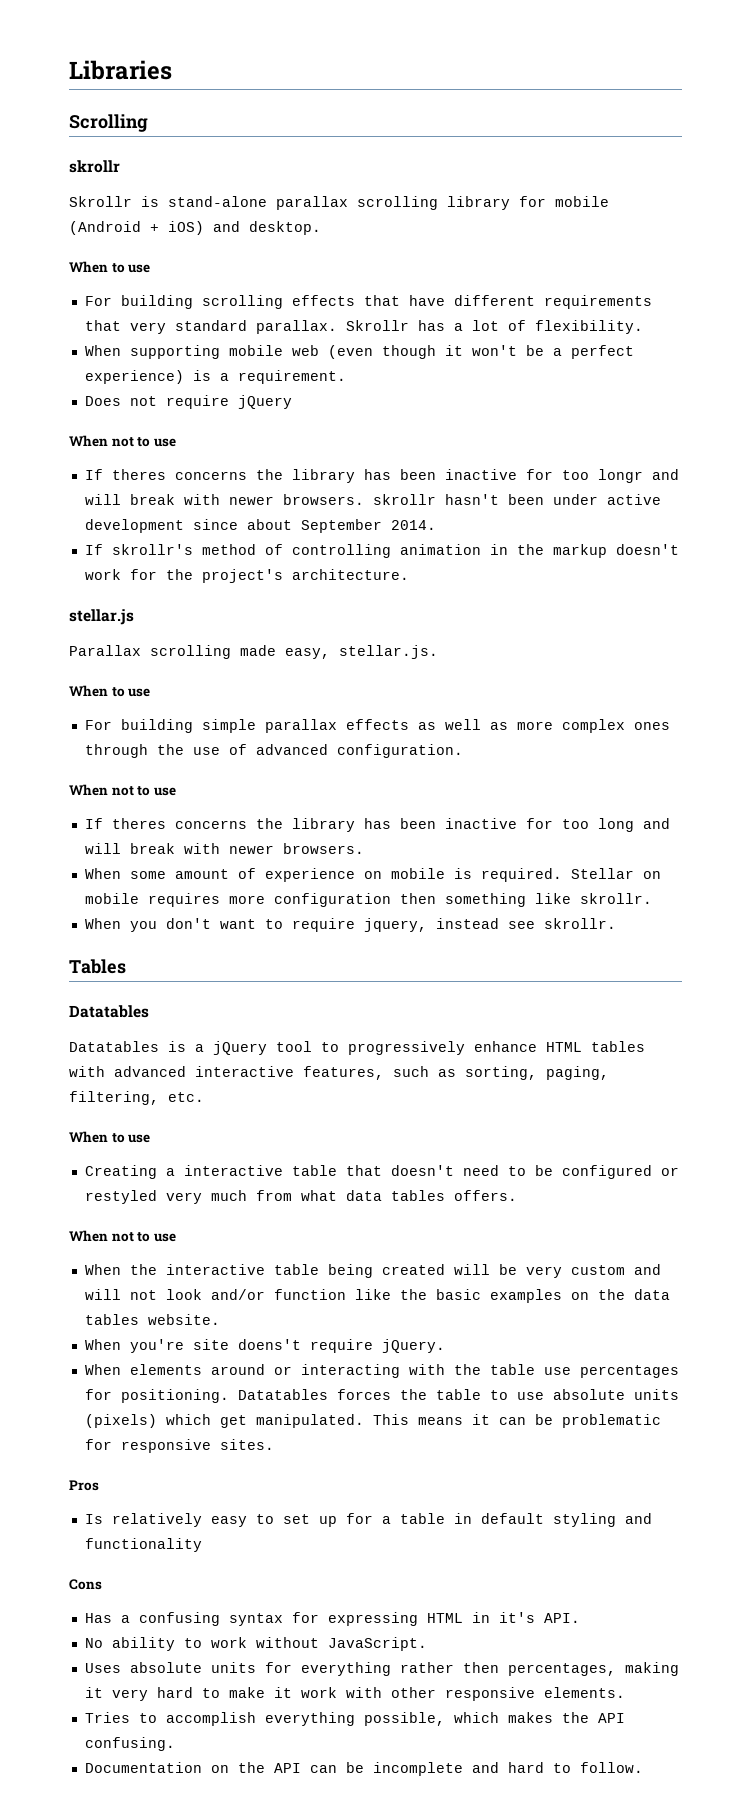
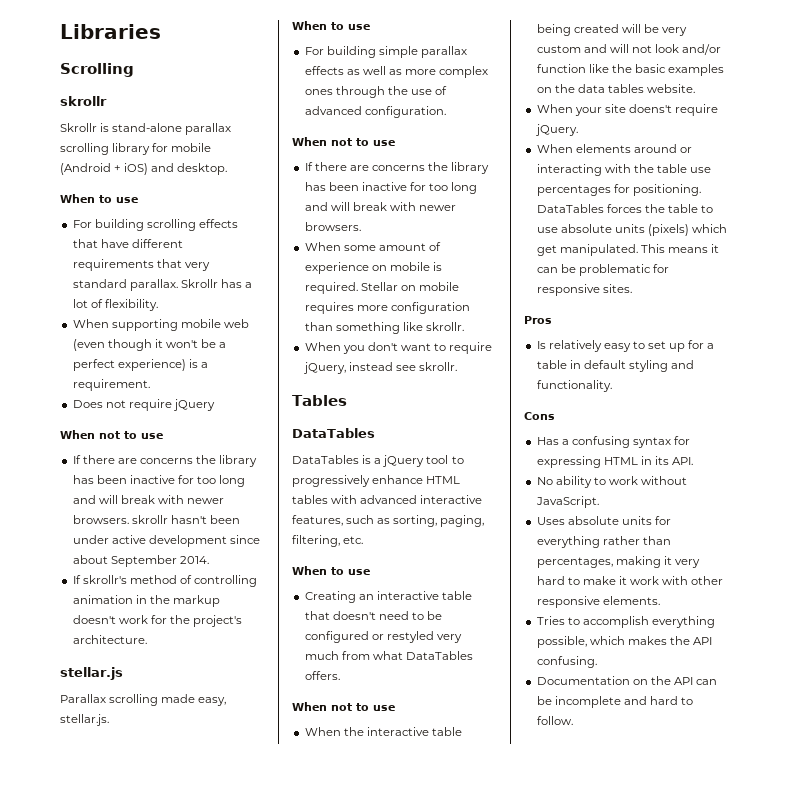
- If theres concerns the library has been inactive for too longr and will break with newer browsers. skrollr hasn't been under active development since about September 2014.
+ If there are concerns the library has been inactive for too long and will break with newer browsers. skrollr hasn't been under active development since about September 2014.
  For building simple parallax effects as well as more complex ones through the use of advanced configuration.
  When not to use
- If theres concerns the library has been inactive for too long and will break with newer browsers.
+ If there are concerns the library has been inactive for too long and will break with newer browsers.
- Stellar on mobile requires more configuration then something like skrollr.
+ Stellar on mobile requires more configuration than something like skrollr.
- When you don't want to require jquery, instead see skrollr.
+ When you don't want to require jQuery, instead see skrollr.
  Tables
- Datatables
- Datatables is a jQuery tool to progressively enhance HTML tables with advanced interactive features, such as sorting, paging, filtering, etc.
+ DataTables
+ DataTables is a jQuery tool to progressively enhance HTML tables with advanced interactive features, such as sorting, paging, filtering, etc.
- Creating a interactive table that doesn't need to be configured or restyled very much from what data tables offers.
+ Creating an interactive table that doesn't need to be configured or restyled very much from what DataTables offers.
- When you're site doens't require jQuery.
+ When your site doens't require jQuery.
- Datatables forces the table to use absolute units (pixels) which get manipulated.
+ DataTables forces the table to use absolute units (pixels) which get manipulated.
- Is relatively easy to set up for a table in default styling and functionality
+ Is relatively easy to set up for a table in default styling and functionality.
- Has a confusing syntax for expressing HTML in it's API.
+ Has a confusing syntax for expressing HTML in its API.
- Uses absolute units for everything rather then percentages, making it very hard to make it work with other responsive elements.
+ Uses absolute units for everything rather than percentages, making it very hard to make it work with other responsive elements.

